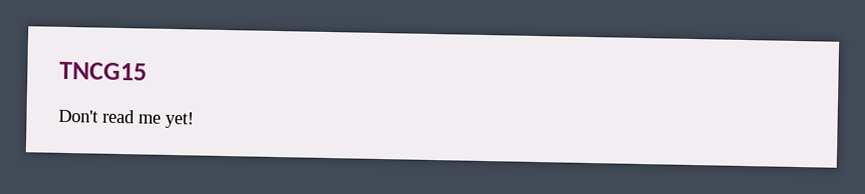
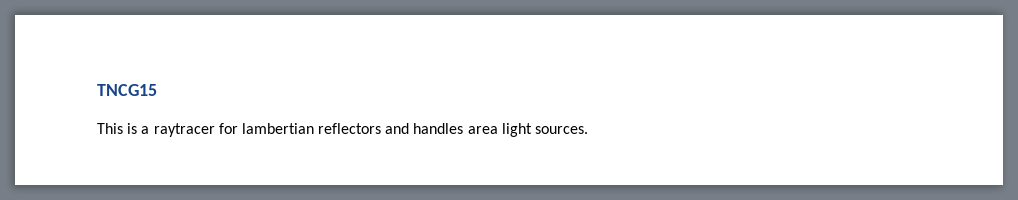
- Don't read me yet!
+ This is a raytracer for lambertian reflectors and handles area light sources.

